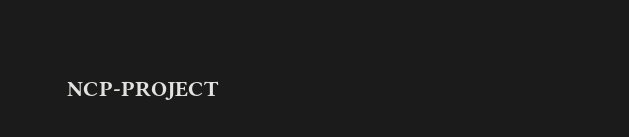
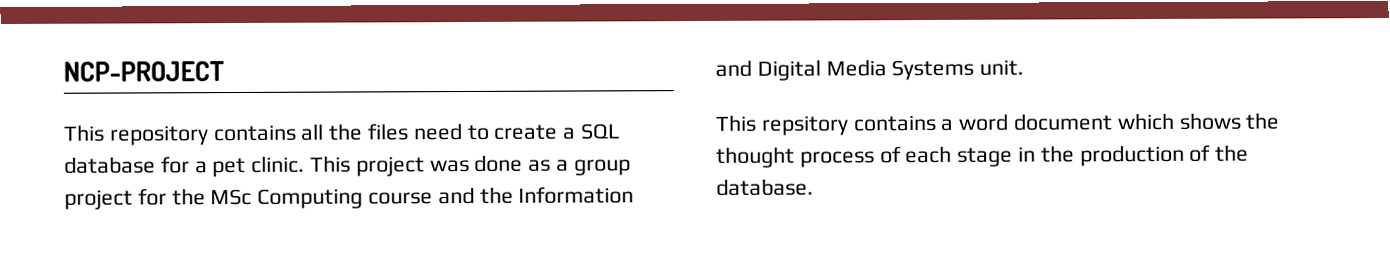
+ This repository contains all the files need to create a SQL database for a pet clinic. This project was done as a group project for the MSc Computing course and the Information and Digital Media Systems unit.
+ This repsitory contains a word document which shows the thought process of each stage in the production of the database.

